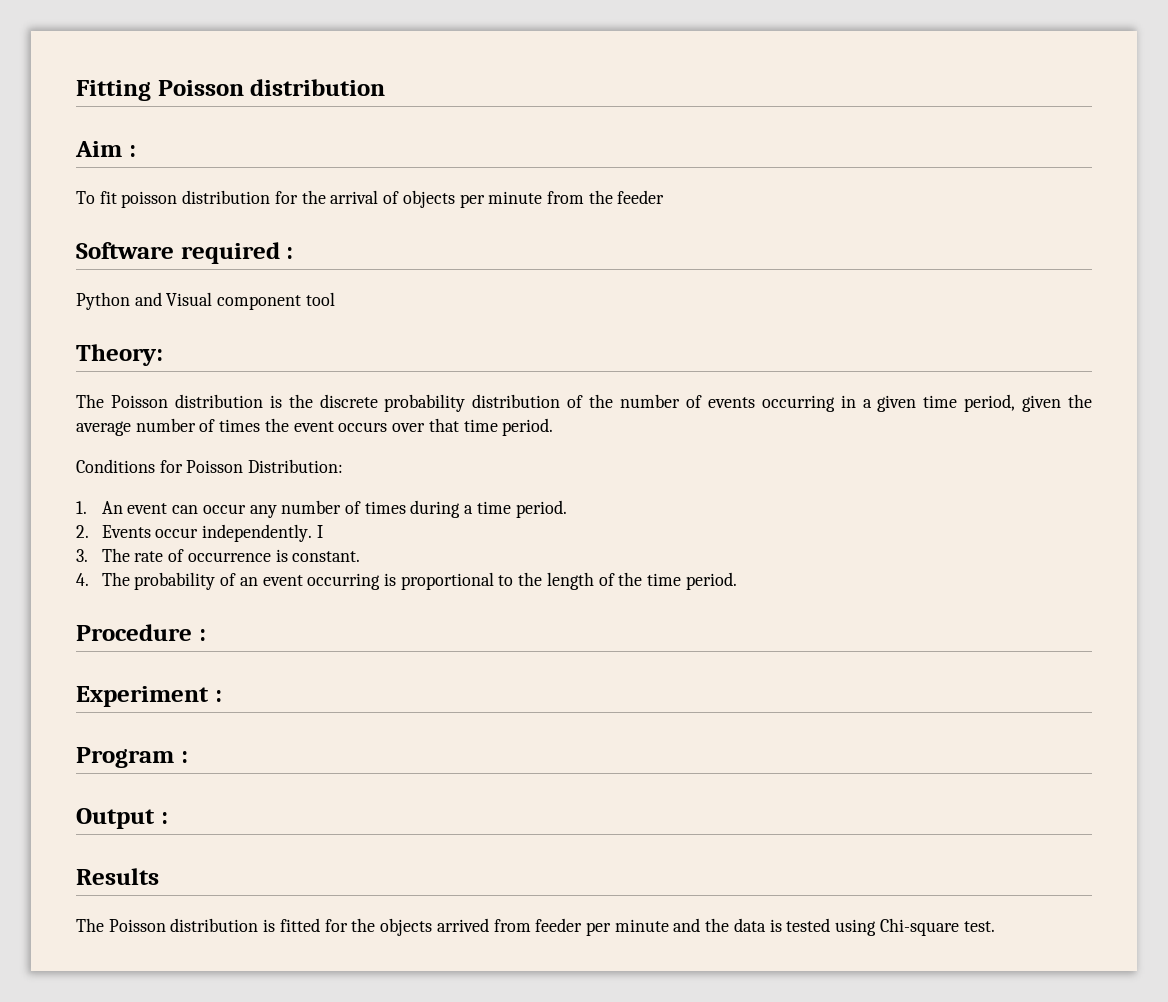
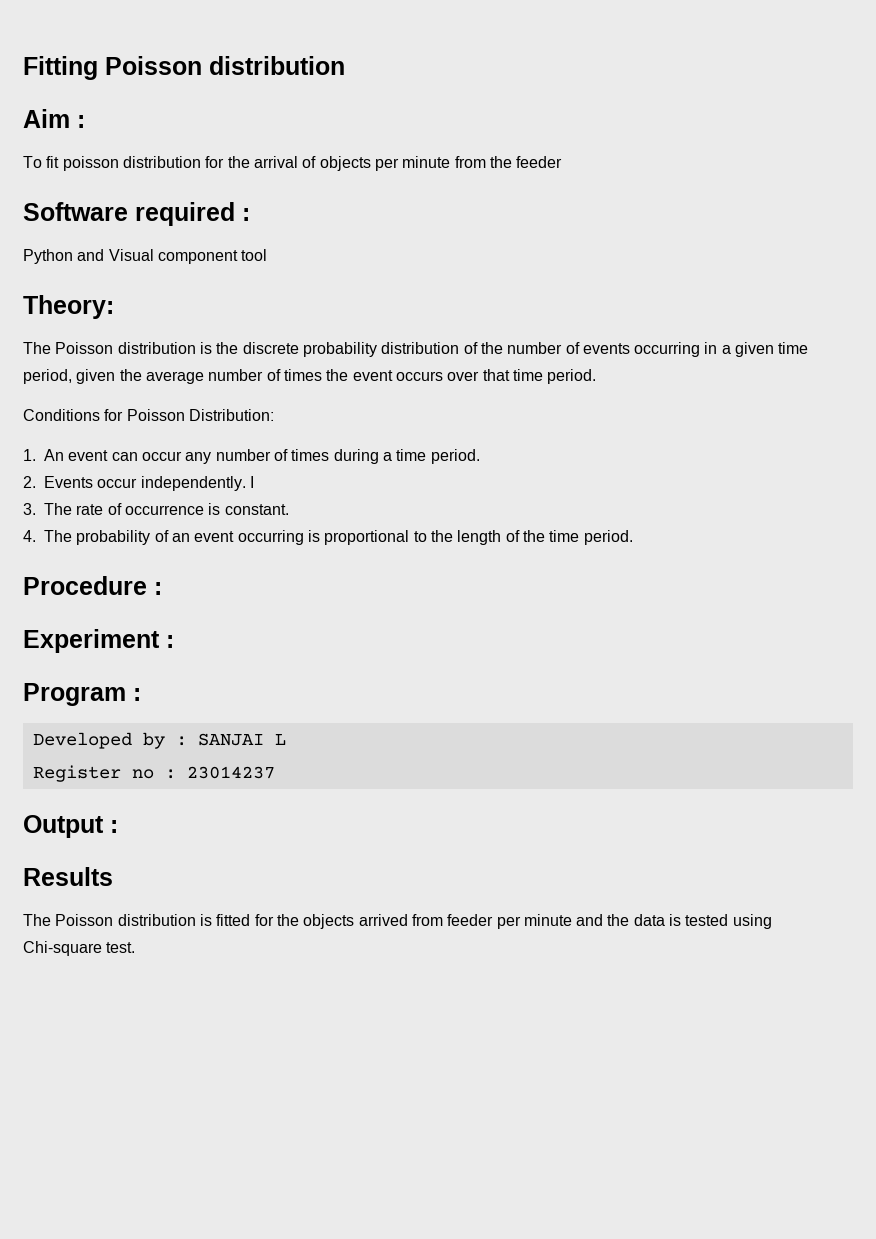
+ Developed by : SANJAI L
+ Register no : 23014237

